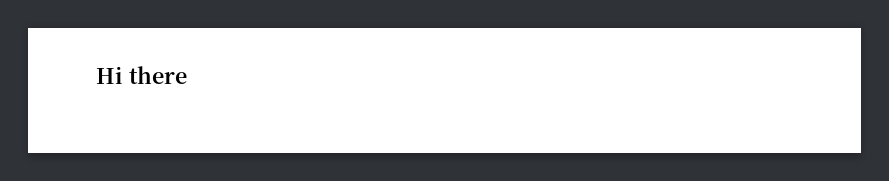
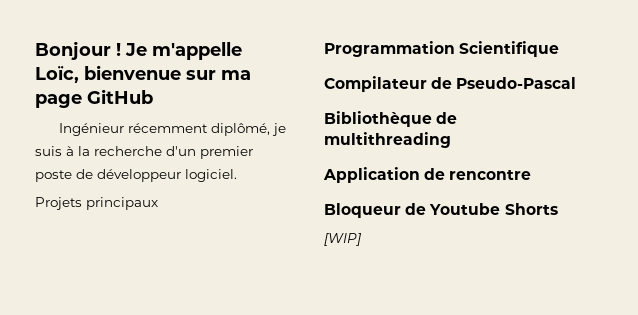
- Hi there
+ Bonjour ! Je m'appelle Loïc, bienvenue sur ma page GitHub
+ Ingénieur récemment diplômé, je suis à la recherche d'un premier poste de développeur logiciel.
+ Projets principaux
+ Programmation Scientifique
+ Compilateur de Pseudo-Pascal
+ Bibliothèque de multithreading
+ Application de rencontre
+ Bloqueur de Youtube Shorts
+ [WIP]

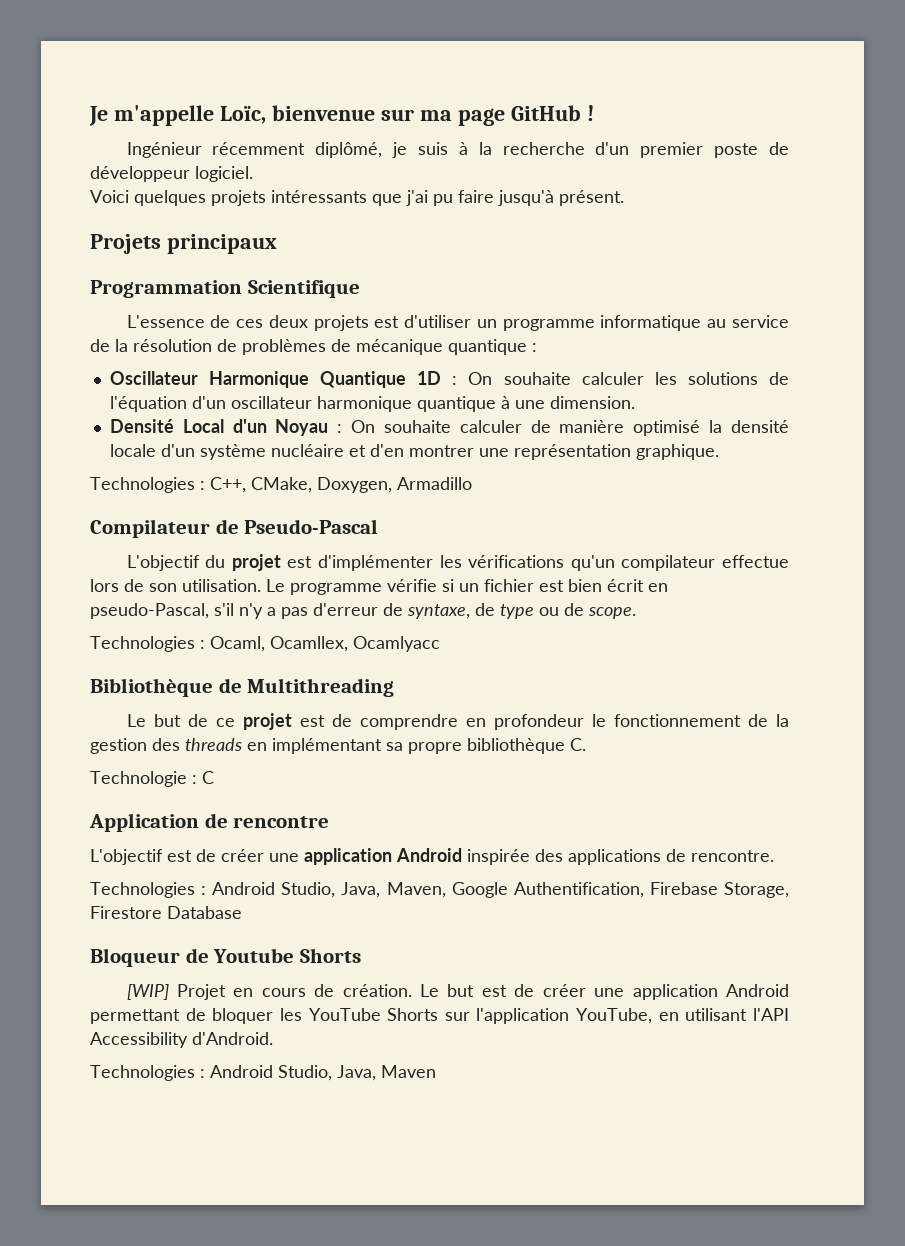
- Bonjour ! Je m'appelle Loïc, bienvenue sur ma page GitHub
+ Je m'appelle Loïc, bienvenue sur ma page GitHub !
+ Voici quelques projets intéressants que j'ai pu faire jusqu'à présent.
  Projets principaux
  Programmation Scientifique
+ L'essence de ces deux projets est d'utiliser un programme informatique au service de la résolution de problèmes de mécanique quantique :
+ Oscillateur Harmonique Quantique 1D : On souhaite calculer les solutions de l'équation d'un oscillateur harmonique quantique à une dimension.
+ Densité Local d'un Noyau : On souhaite calculer de manière optimisé la densité locale d'un système nucléaire et d'en montrer une représentation graphique.
+ Technologies : C++, CMake, Doxygen, Armadillo
  Compilateur de Pseudo-Pascal
- Bibliothèque de multithreading
+ L'objectif du projet est d'implémenter les vérifications qu'un compilateur effectue lors de son utilisation. Le programme vérifie si un fichier est bien écrit en pseudo-Pascal, s'il n'y a pas d'erreur de syntaxe, de type ou de scope.
+ Technologies : Ocaml, Ocamllex, Ocamlyacc
+ Bibliothèque de Multithreading
+ Le but de ce projet est de comprendre en profondeur le fonctionnement de la gestion des threads en implémentant sa propre bibliothèque C.
+ Technologie : C
  Application de rencontre
+ L'objectif est de créer une application Android inspirée des applications de rencontre.
+ Technologies : Android Studio, Java, Maven, Google Authentification, Firebase Storage, Firestore Database
- [WIP]
+ [WIP] Projet en cours de création. Le but est de créer une application Android permettant de bloquer les YouTube Shorts sur l'application YouTube, en utilisant l'API Accessibility d'Android.
+ Technologies : Android Studio, Java, Maven

